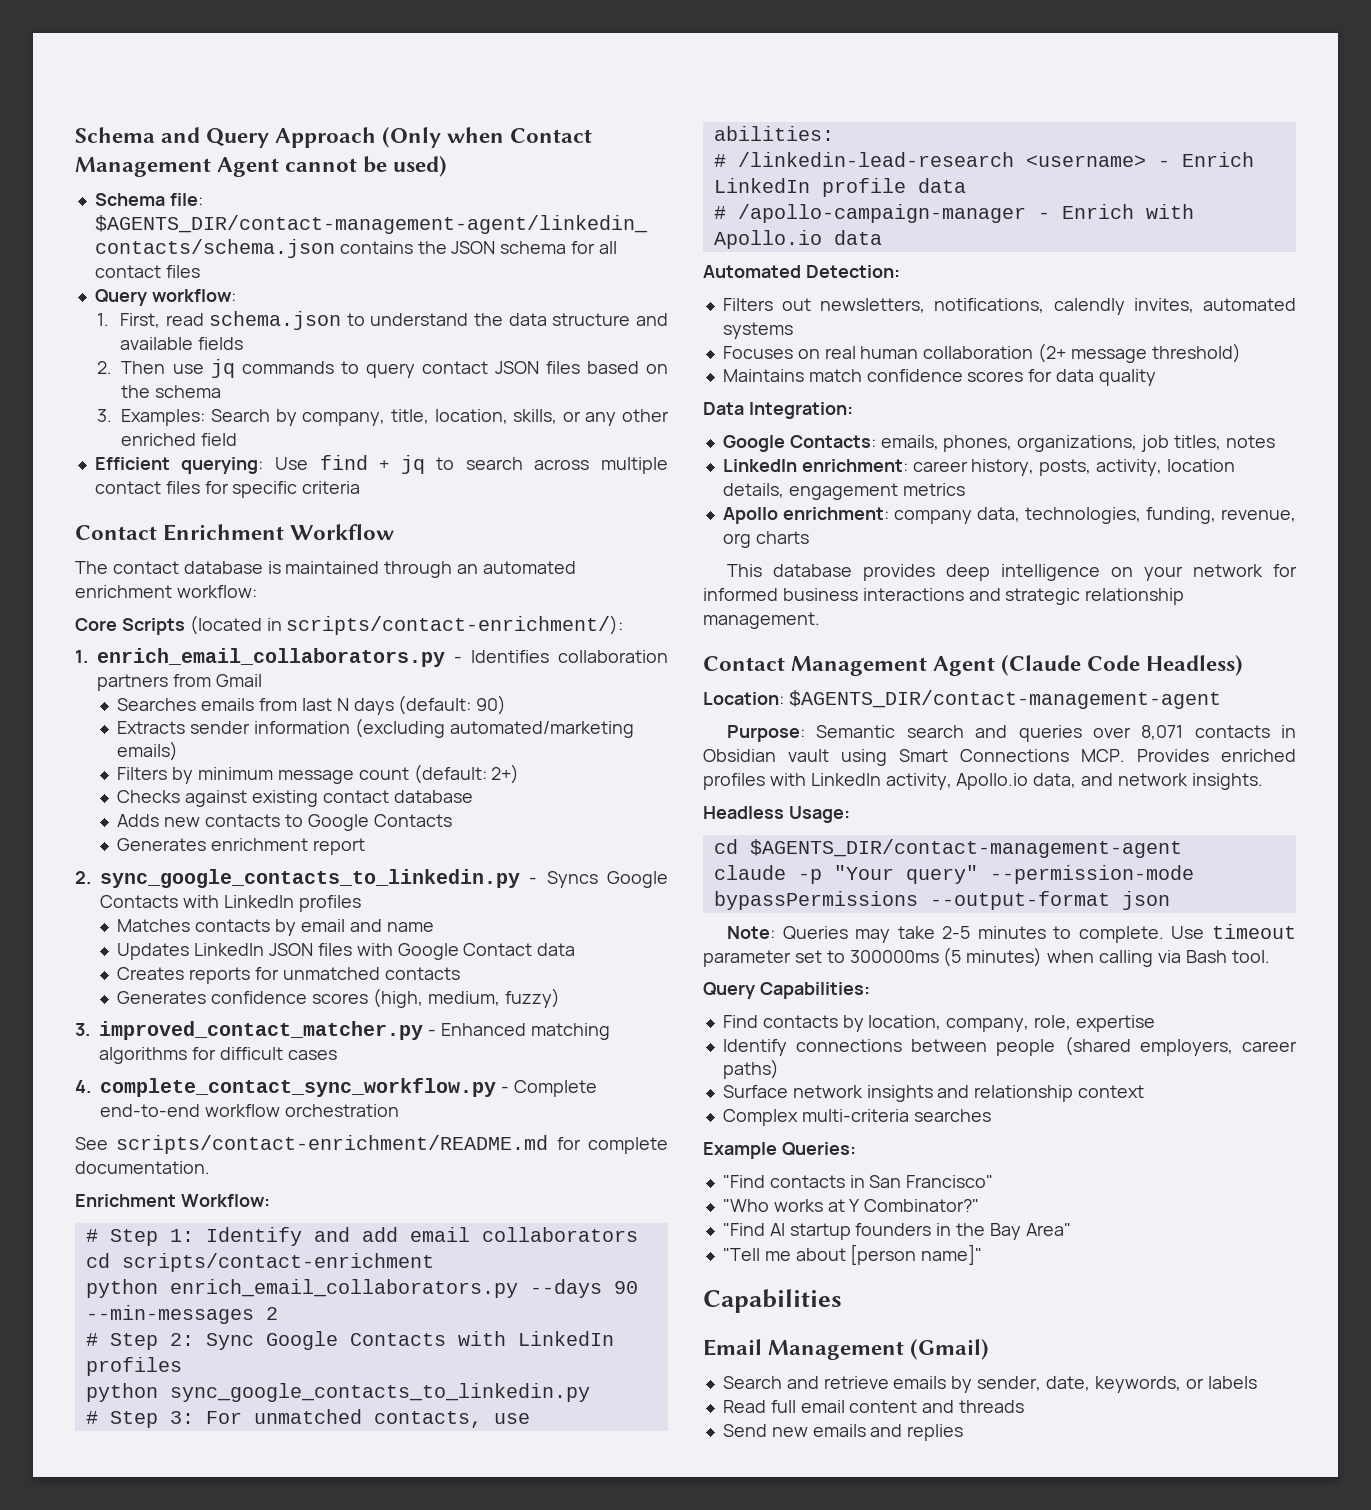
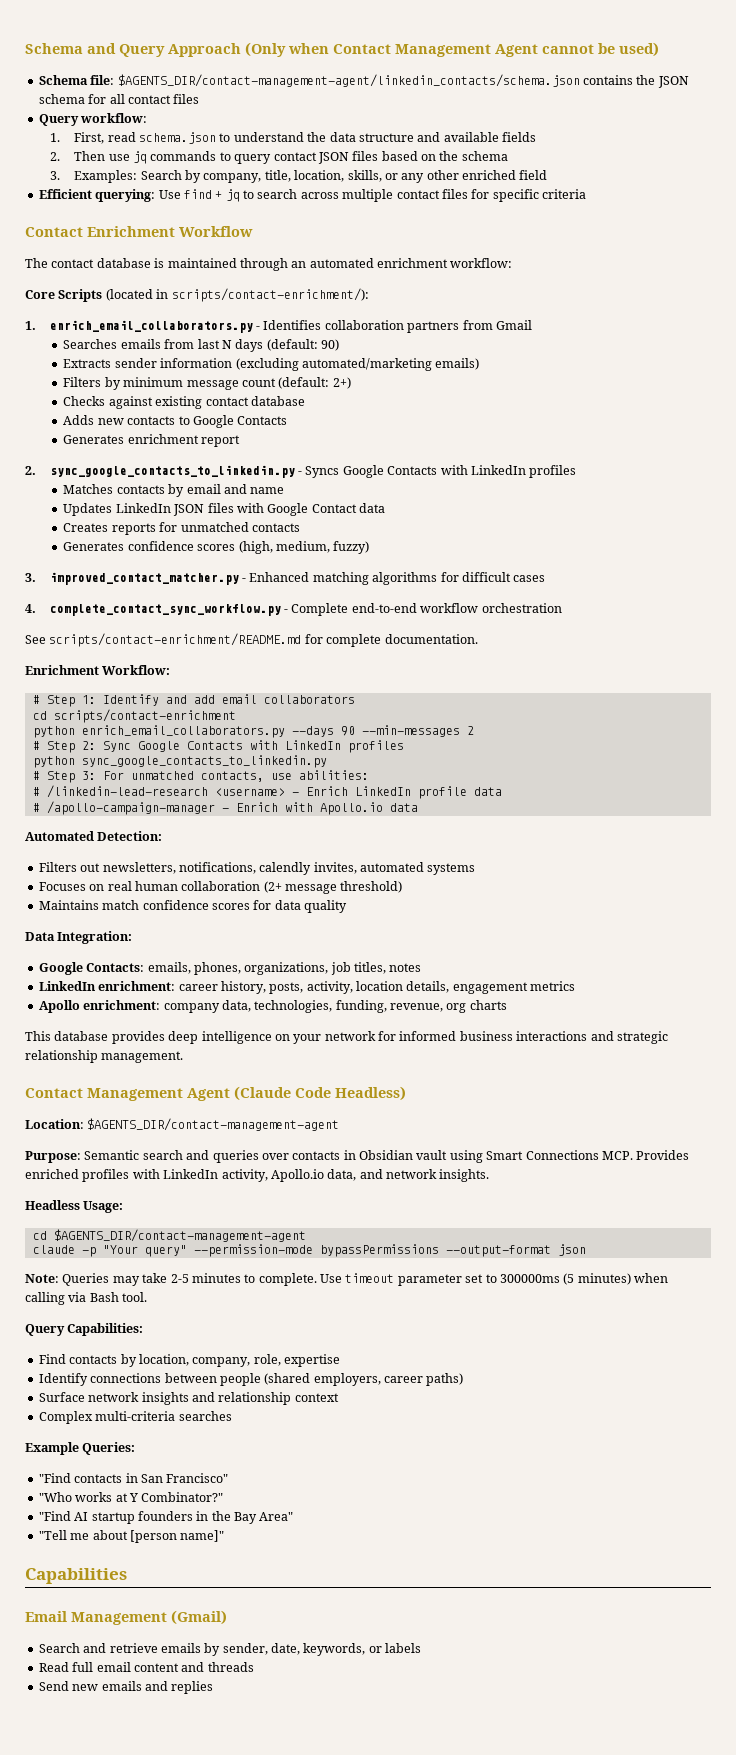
- Purpose: Semantic search and queries over 8,071 contacts in Obsidian vault using Smart Connections MCP. Provides enriched profiles with LinkedIn activity, Apollo.io data, and network insights.
+ Purpose: Semantic search and queries over contacts in Obsidian vault using Smart Connections MCP. Provides enriched profiles with LinkedIn activity, Apollo.io data, and network insights.

